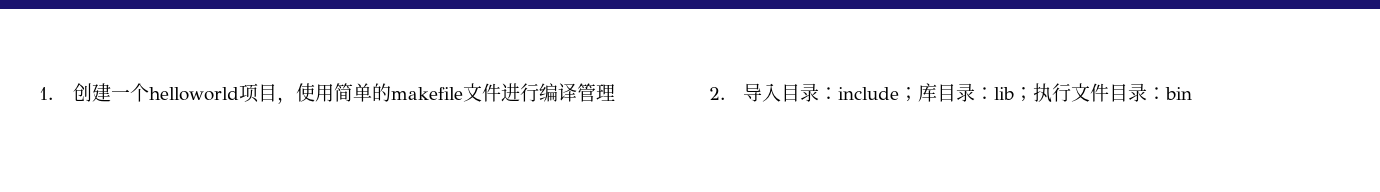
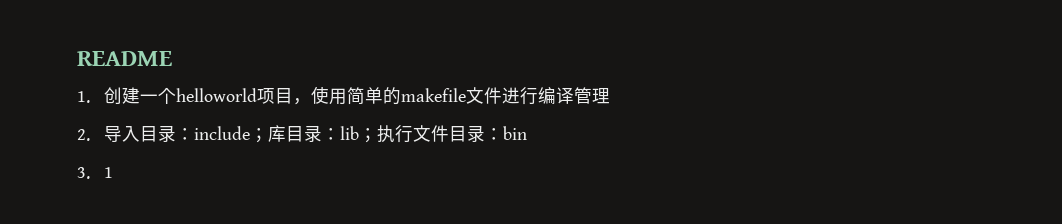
+ README
+ 3. 1

